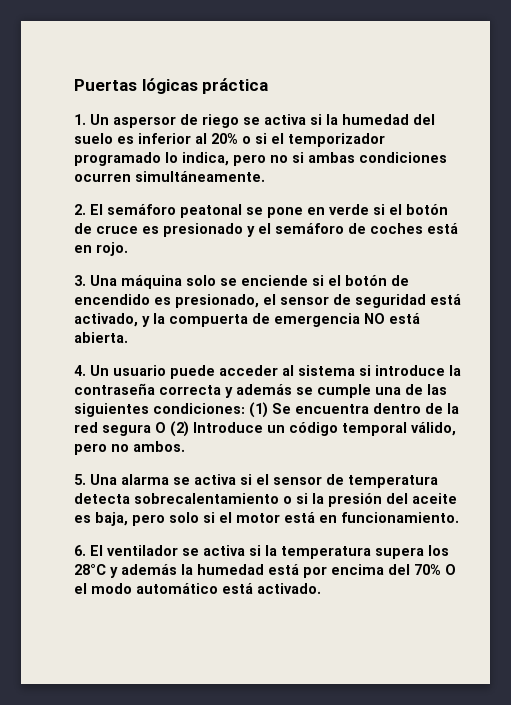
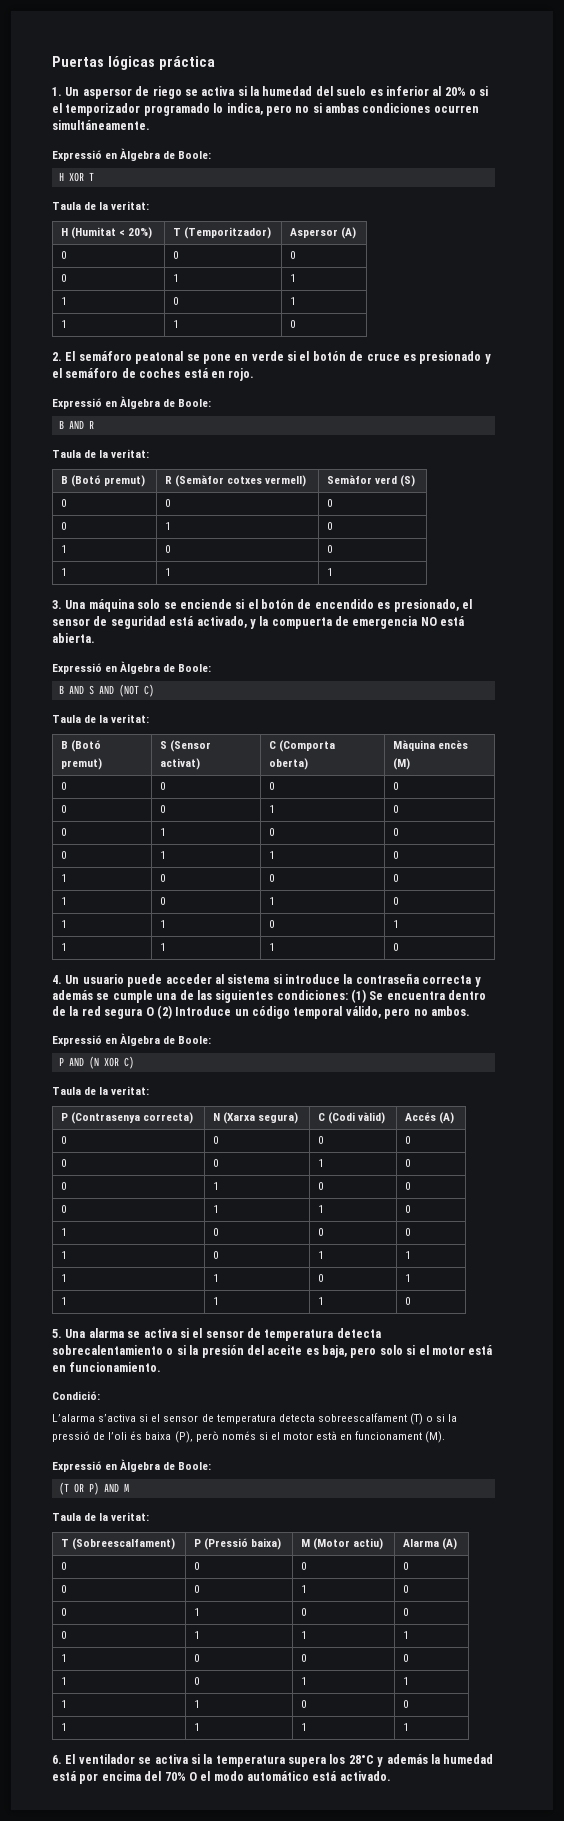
  1. Un aspersor de riego se activa si la humedad del suelo es inferior al 20% o si el temporizador programado lo indica, pero no si ambas condiciones ocurren simultáneamente.
+ Expressió en Àlgebra de Boole:
+ H XOR T
+ Taula de la veritat:
+ H (Humitat < 20%) | T (Temporitzador) | Aspersor (A)
+ 0 | 0 | 0
+ 0 | 1 | 1
+ 1 | 0 | 1
+ 1 | 1 | 0
  2. El semáforo peatonal se pone en verde si el botón de cruce es presionado y el semáforo de coches está en rojo.
+ Expressió en Àlgebra de Boole:
+ B AND R
+ Taula de la veritat:
+ B (Botó premut) | R (Semàfor cotxes vermell) | Semàfor verd (S)
+ 0 | 0 | 0
+ 0 | 1 | 0
+ 1 | 0 | 0
+ 1 | 1 | 1
  3. Una máquina solo se enciende si el botón de encendido es presionado, el sensor de seguridad está activado, y la compuerta de emergencia NO está abierta.
+ Expressió en Àlgebra de Boole:
+ B AND S AND (NOT C)
+ Taula de la veritat:
+ B (Botó premut) | S (Sensor activat) | C (Comporta oberta) | Màquina encès (M)
+ 0 | 0 | 0 | 0
+ 0 | 0 | 1 | 0
+ 0 | 1 | 0 | 0
+ 0 | 1 | 1 | 0
+ 1 | 0 | 0 | 0
+ 1 | 0 | 1 | 0
+ 1 | 1 | 0 | 1
+ 1 | 1 | 1 | 0
  4. Un usuario puede acceder al sistema si introduce la contraseña correcta y además se cumple una de las siguientes condiciones: (1) Se encuentra dentro de la red segura O (2) Introduce un código temporal válido, pero no ambos.
+ Expressió en Àlgebra de Boole:
+ P AND (N XOR C)
+ Taula de la veritat:
+ P (Contrasenya correcta) | N (Xarxa segura) | C (Codi vàlid) | Accés (A)
+ 0 | 0 | 0 | 0
+ 0 | 0 | 1 | 0
+ 0 | 1 | 0 | 0
+ 0 | 1 | 1 | 0
+ 1 | 0 | 0 | 0
+ 1 | 0 | 1 | 1
+ 1 | 1 | 0 | 1
+ 1 | 1 | 1 | 0
+ Condició:
+ L’alarma s’activa si el sensor de temperatura detecta sobreescalfament (T) o si la pressió de l’oli és baixa (P), però només si el motor està en funcionament (M).
+ Expressió en Àlgebra de Boole:
+ (T OR P) AND M
+ Taula de la veritat:
+ T (Sobreescalfament) | P (Pressió baixa) | M (Motor actiu) | Alarma (A)
+ 0 | 0 | 0 | 0
+ 0 | 0 | 1 | 0
+ 0 | 1 | 0 | 0
+ 0 | 1 | 1 | 1
+ 1 | 0 | 0 | 0
+ 1 | 0 | 1 | 1
+ 1 | 1 | 0 | 0
+ 1 | 1 | 1 | 1

